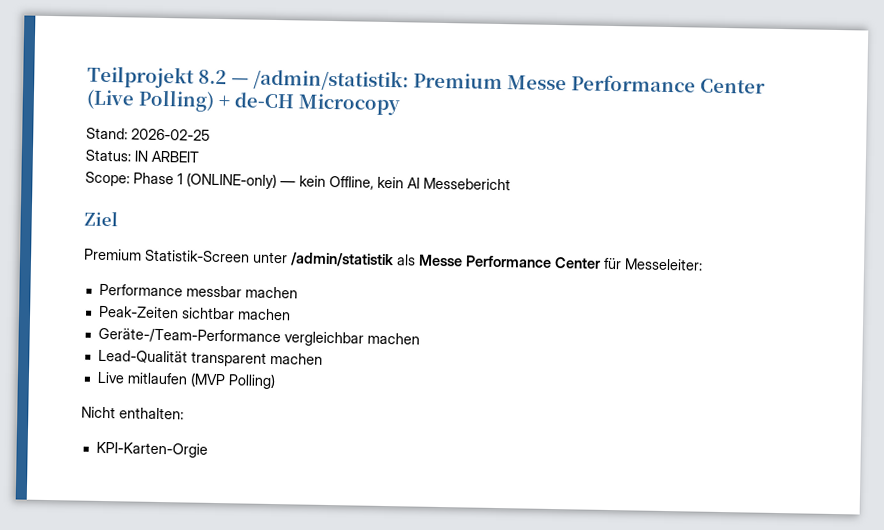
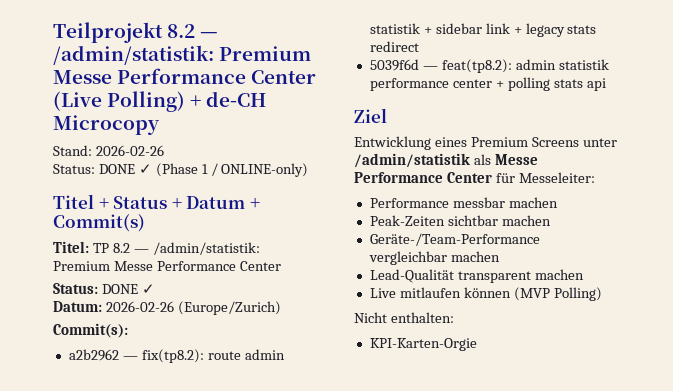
- Stand: 2026-02-25
- Status: IN ARBEIT
- Scope: Phase 1 (ONLINE-only) — kein Offline, kein AI Messebericht
+ Stand: 2026-02-26
+ Status: DONE ✓ (Phase 1 / ONLINE-only)
+ Titel + Status + Datum + Commit(s)
+ Titel: TP 8.2 — /admin/statistik: Premium Messe Performance Center
+ Status: DONE ✓
+ Datum: 2026-02-26 (Europe/Zurich)
+ Commit(s):
+ a2b2962 — fix(tp8.2): route admin statistik + sidebar link + legacy stats redirect
+ 5039f6d — feat(tp8.2): admin statistik performance center + polling stats api
  Ziel
- Premium Statistik-Screen unter /admin/statistik als Messe Performance Center für Messeleiter:
+ Entwicklung eines Premium Screens unter /admin/statistik als Messe Performance Center für Messeleiter:
- Live mitlaufen (MVP Polling)
+ Live mitlaufen können (MVP Polling)

